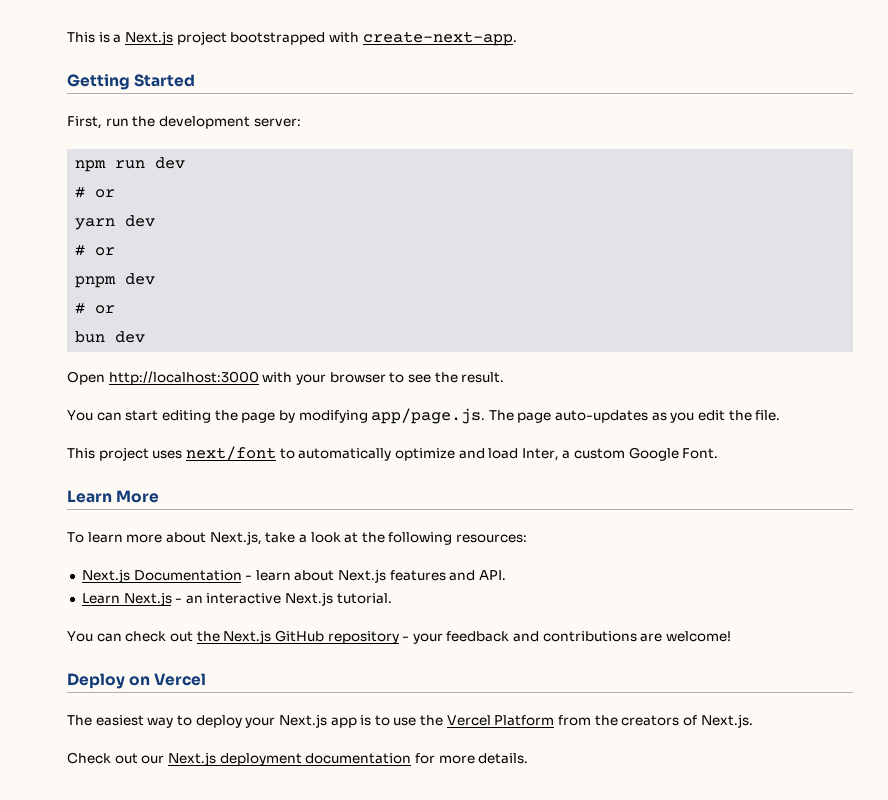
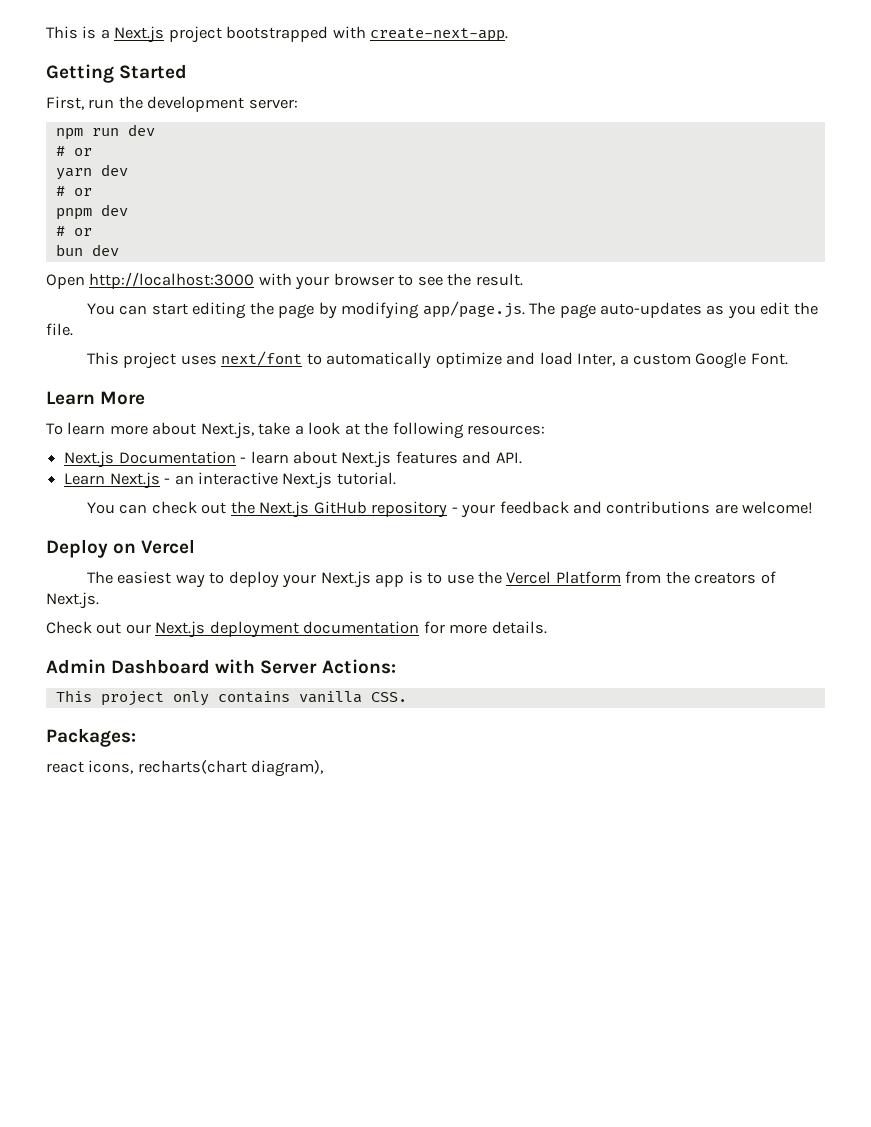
+ Admin Dashboard with Server Actions:
+ This project only contains vanilla CSS.
+ Packages:
+ react icons, recharts(chart diagram),

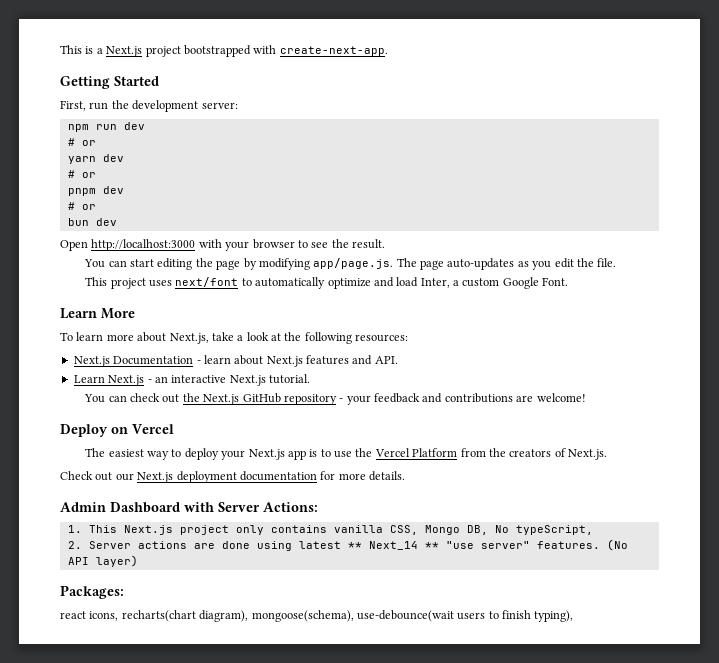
- This project only contains vanilla CSS.
+ 1. This Next.js project only contains vanilla CSS, Mongo DB, No typeScript,
+ 2. Server actions are done using latest ** Next_14 ** "use server" features. (No API layer)
- react icons, recharts(chart diagram),
+ react icons, recharts(chart diagram), mongoose(schema), use-debounce(wait users to finish typing),

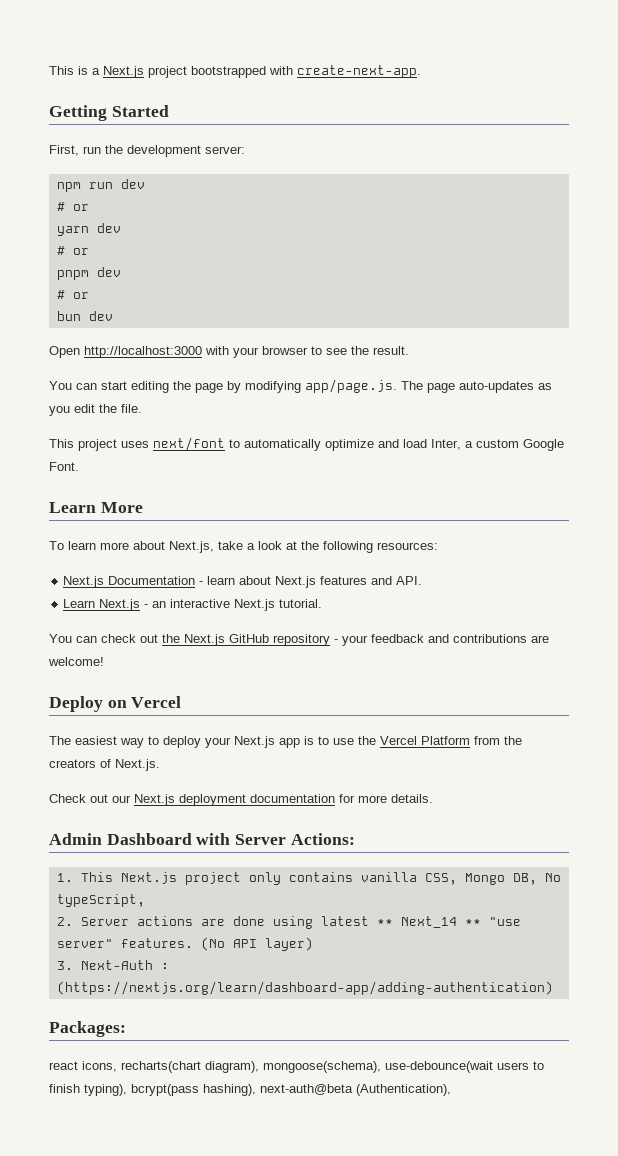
+ 3. Next-Auth : (https://nextjs.org/learn/dashboard-app/adding-authentication)
- react icons, recharts(chart diagram), mongoose(schema), use-debounce(wait users to finish typing),
+ react icons, recharts(chart diagram), mongoose(schema), use-debounce(wait users to finish typing), bcrypt(pass hashing), next-auth@beta (Authentication),

